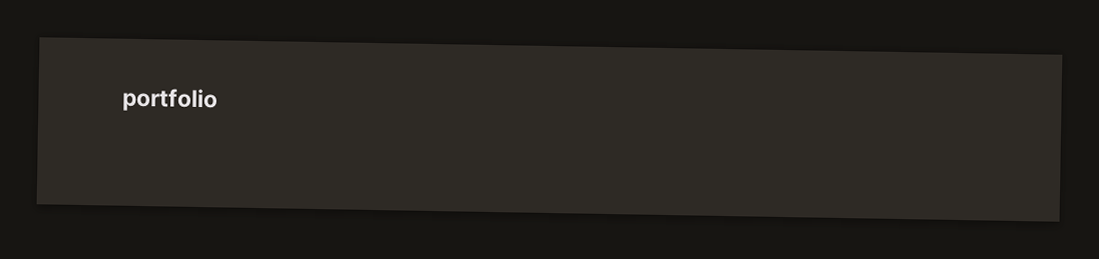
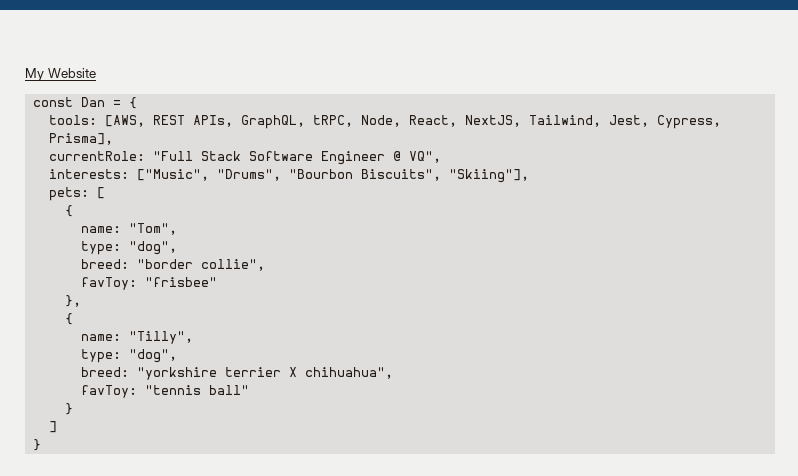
- portfolio
+ My Website
+ const Dan = {
+ tools: [AWS, REST APIs, GraphQL, tRPC, Node, React, NextJS, Tailwind, Jest, Cypress, Prisma],
+ currentRole: "Full Stack Software Engineer @ VQ",
+ interests: ["Music", "Drums", "Bourbon Biscuits", "Skiing"],
+ pets: [
+ {
+ name: "Tom",
+ type: "dog",
+ breed: "border collie",
+ favToy: "frisbee"
+ },
+ {
+ name: "Tilly",
+ type: "dog",
+ breed: "yorkshire terrier X chihuahua",
+ favToy: "tennis ball"
+ }
+ ]
+ }

